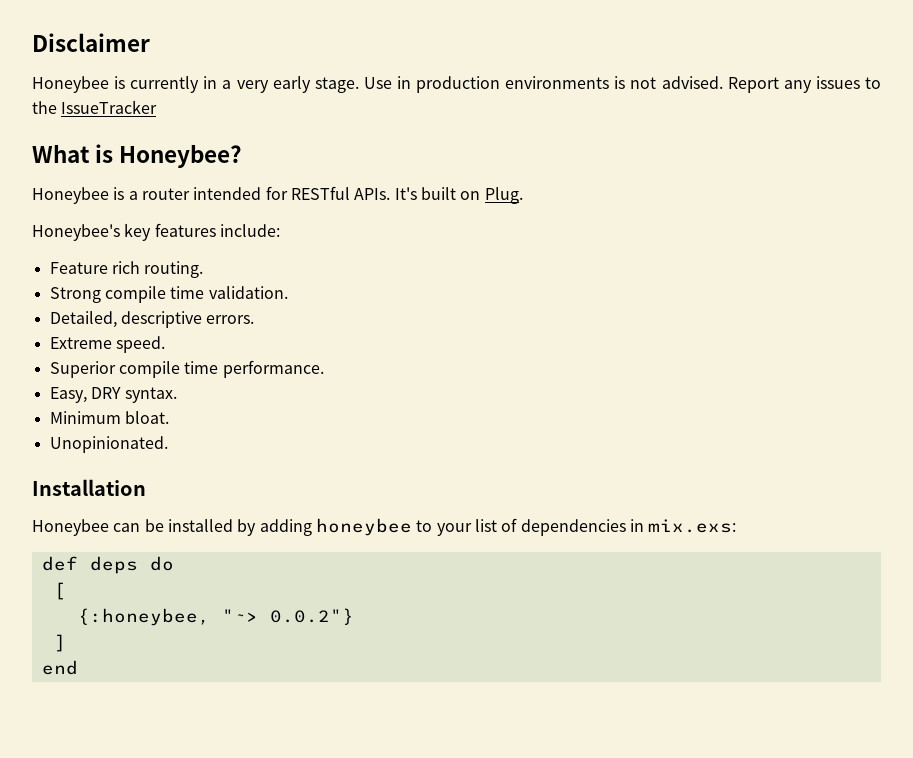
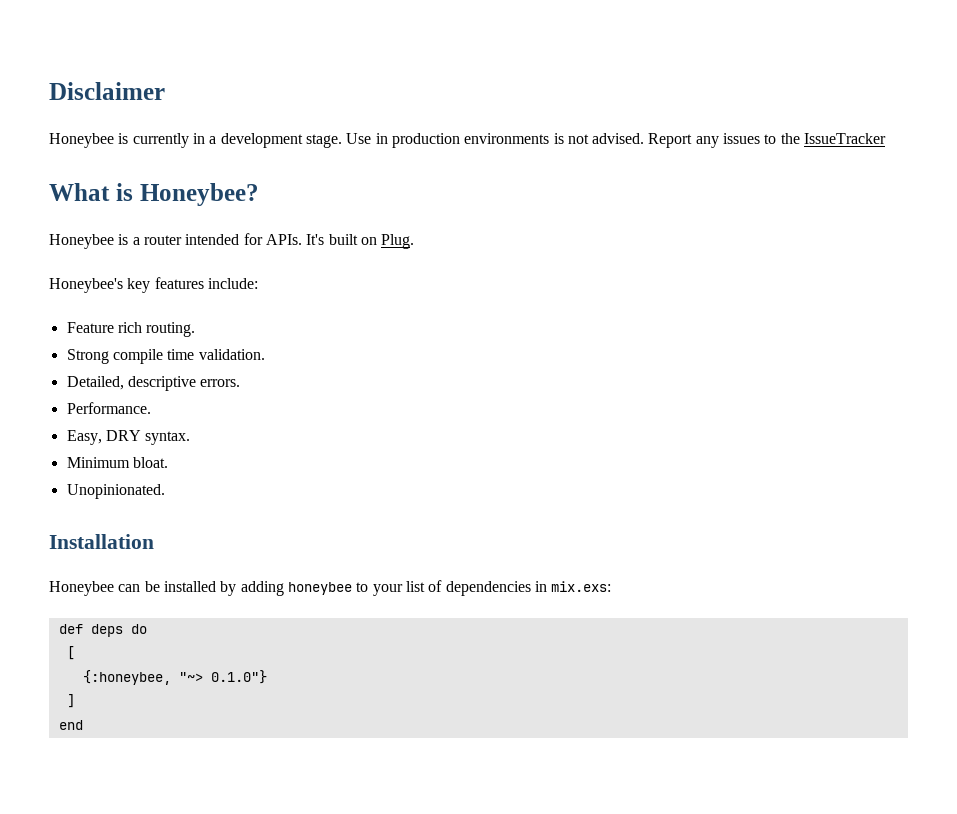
- Honeybee is currently in a very early stage.
+ Honeybee is currently in a development stage.
- Honeybee is a router intended for RESTful APIs.
+ Honeybee is a router intended for APIs.
- Extreme speed.
- Superior compile time performance.
+ Performance.
- {:honeybee, "~> 0.0.2"}
+ {:honeybee, "~> 0.1.0"}

